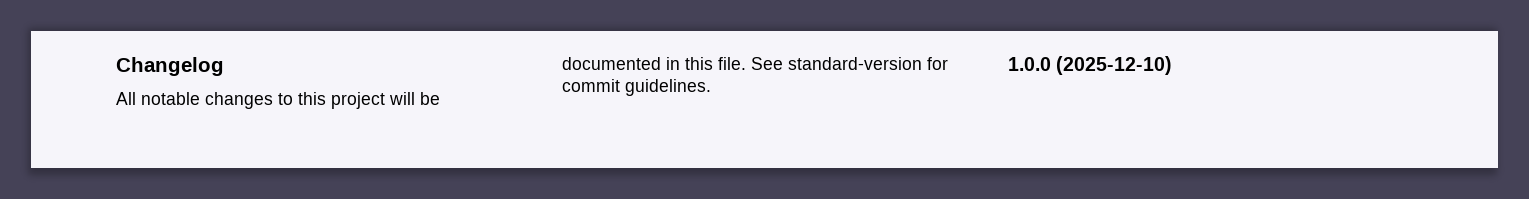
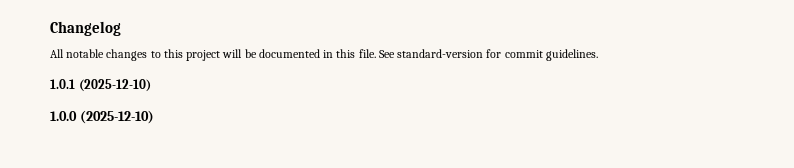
+ 1.0.1 (2025-12-10)

